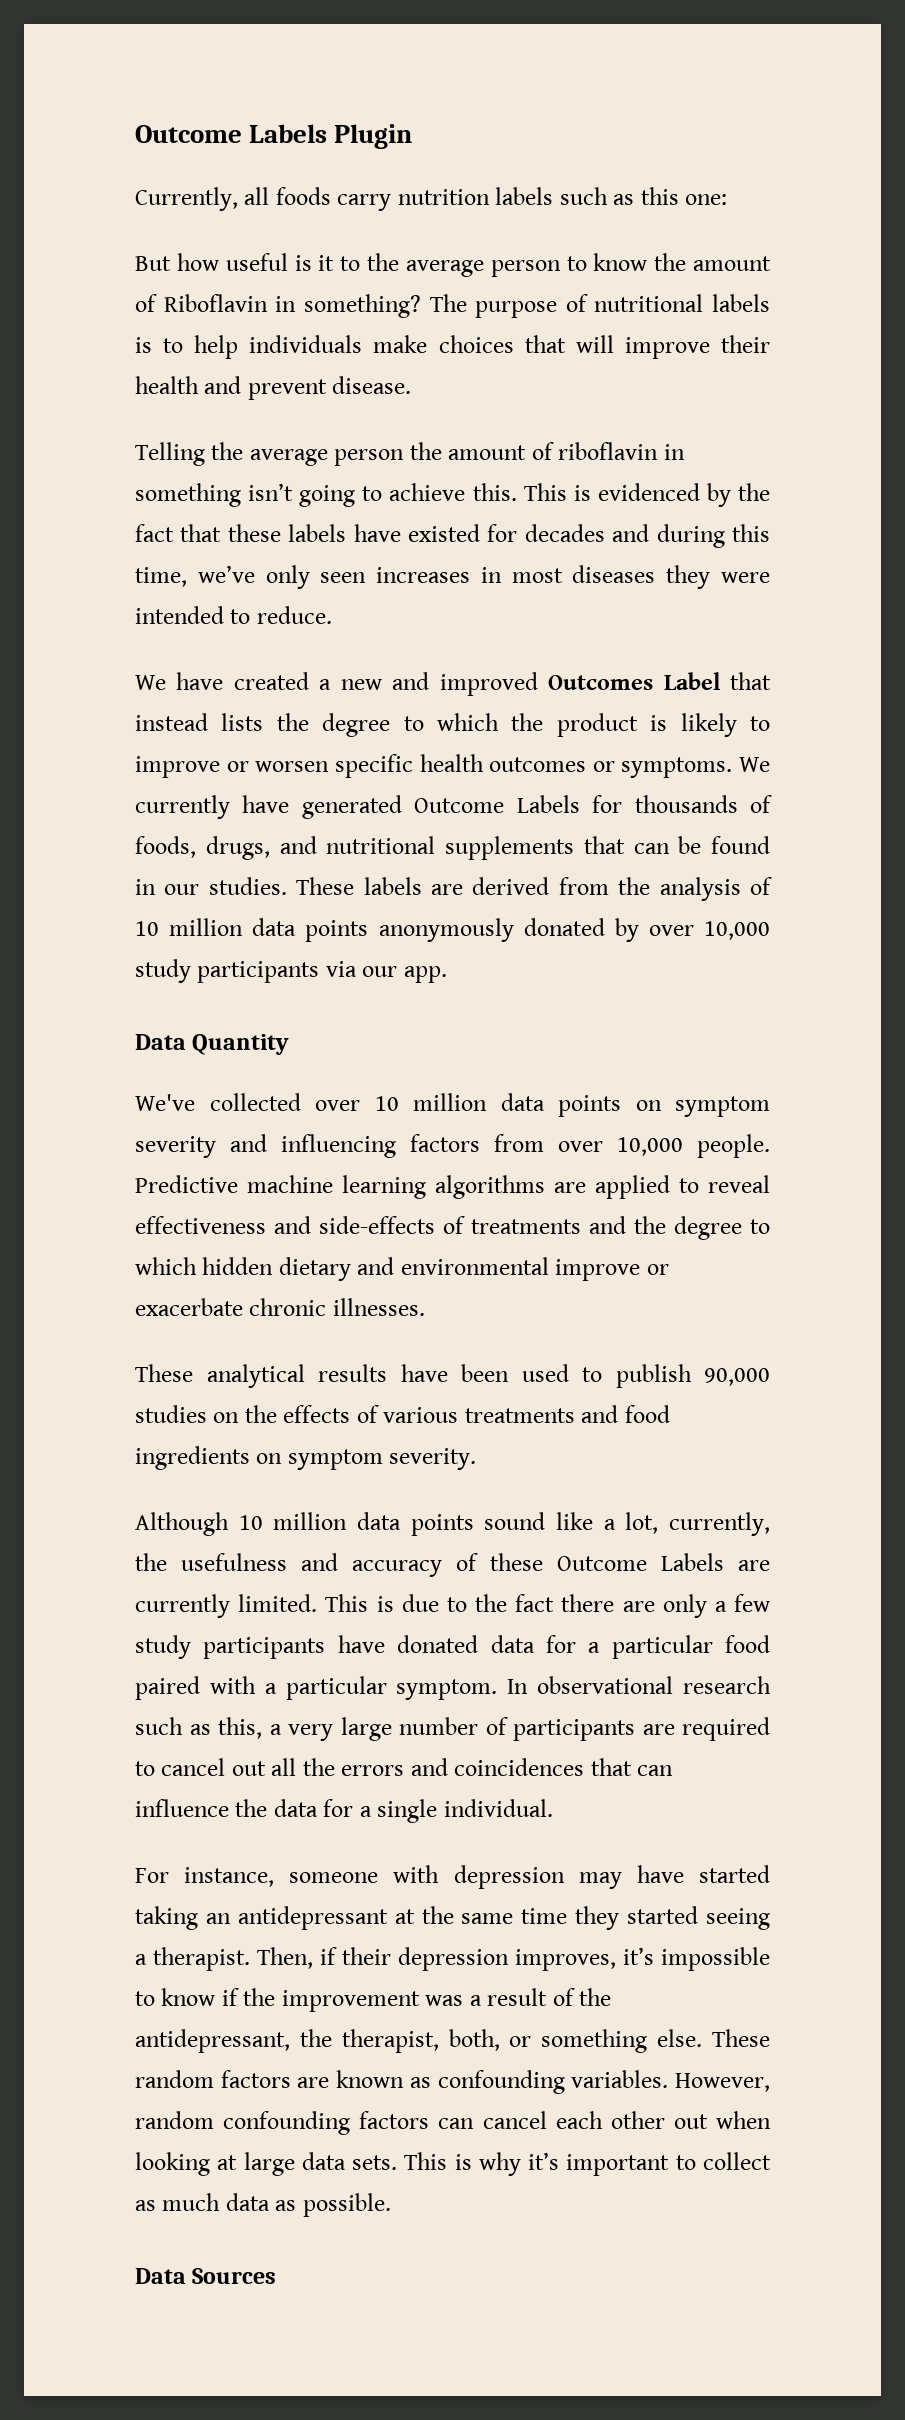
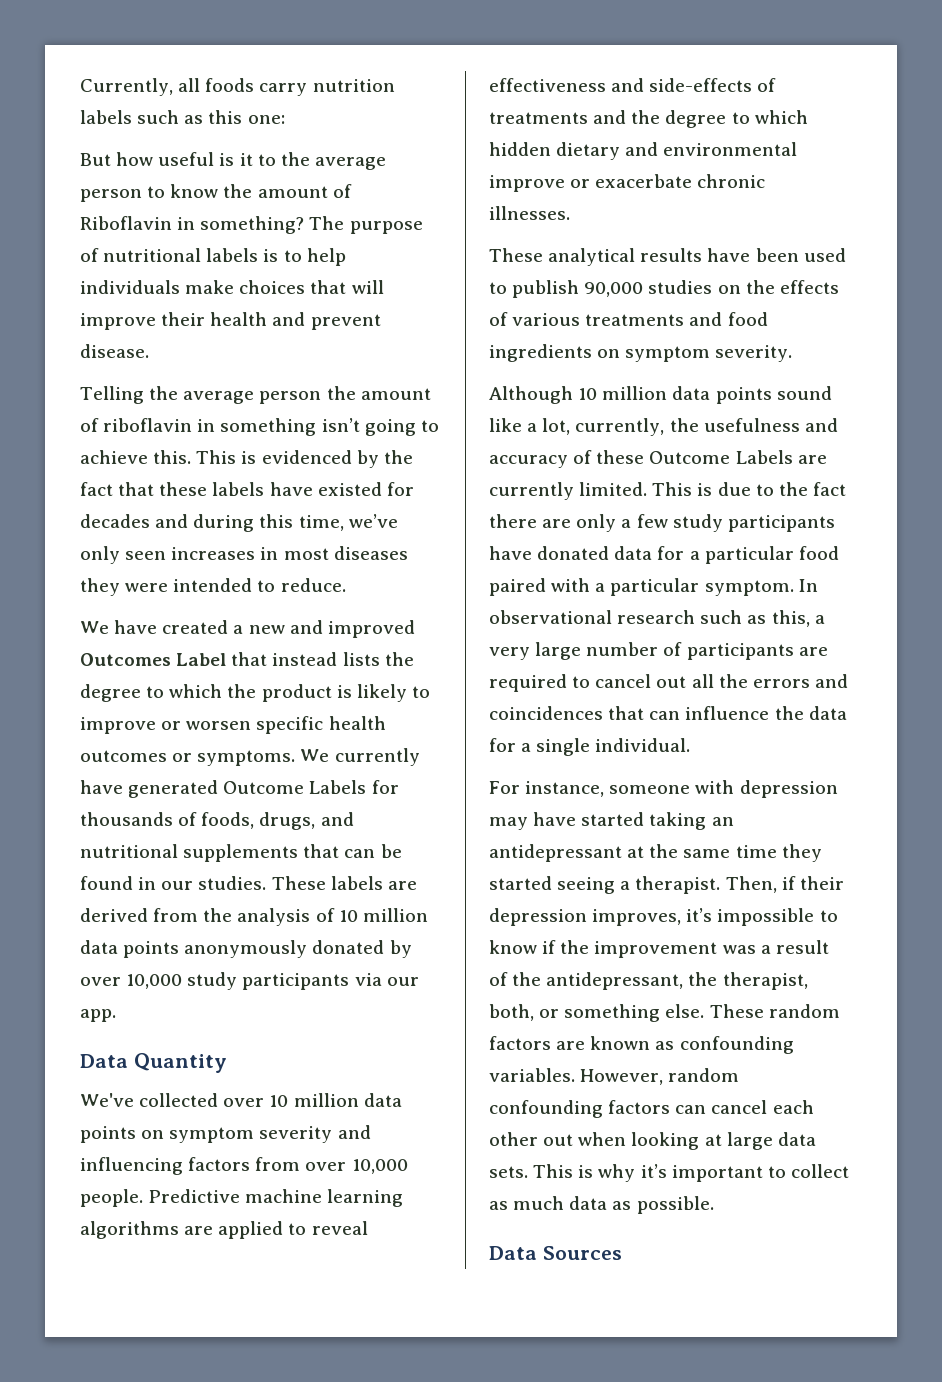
- Outcome Labels Plugin

